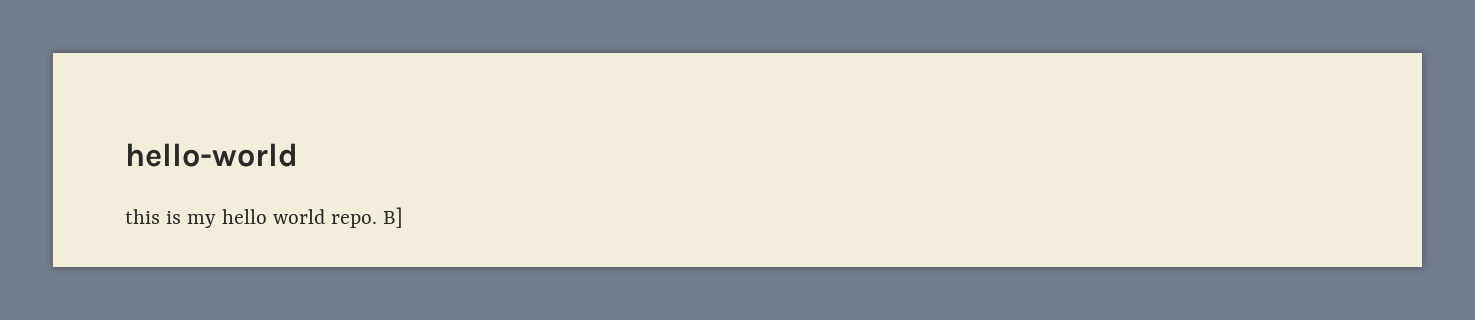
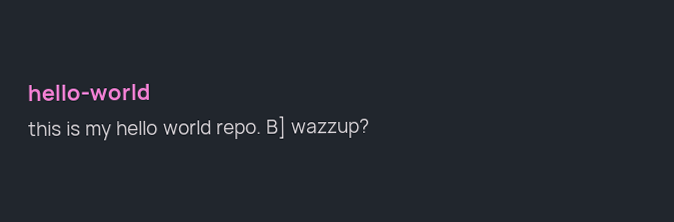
- B]
+ B] wazzup?

